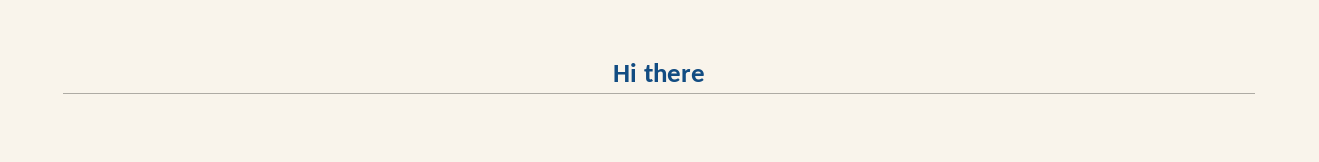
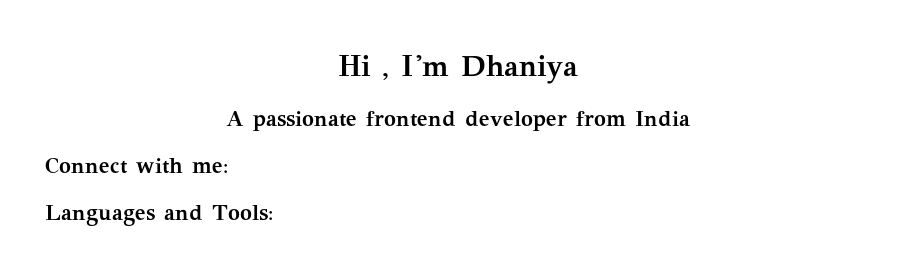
- Hi there
+ Hi , I'm Dhaniya
+ A passionate frontend developer from India
+ Connect with me:
+ Languages and Tools:

